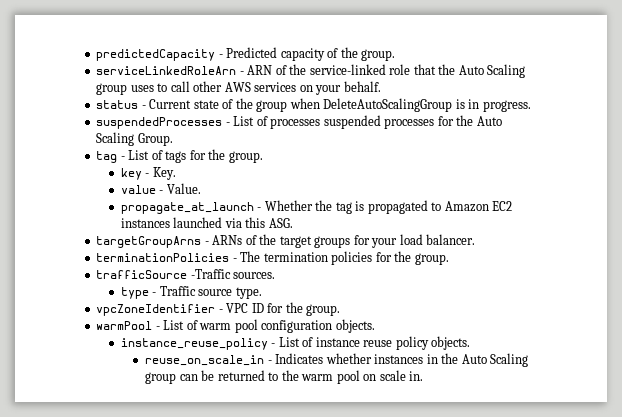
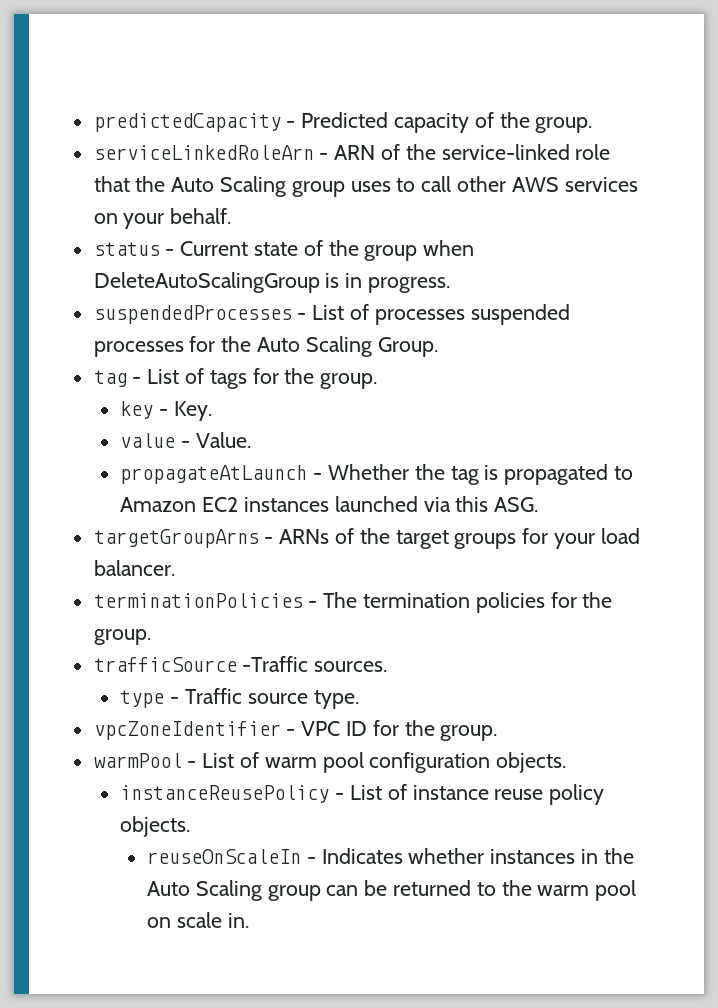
- propagate_at_launch - Whether the tag is propagated to Amazon EC2 instances launched via this ASG.
+ propagateAtLaunch - Whether the tag is propagated to Amazon EC2 instances launched via this ASG.
- instance_reuse_policy - List of instance reuse policy objects.
+ instanceReusePolicy - List of instance reuse policy objects.
- reuse_on_scale_in - Indicates whether instances in the Auto Scaling group can be returned to the warm pool on scale in.
+ reuseOnScaleIn - Indicates whether instances in the Auto Scaling group can be returned to the warm pool on scale in.

